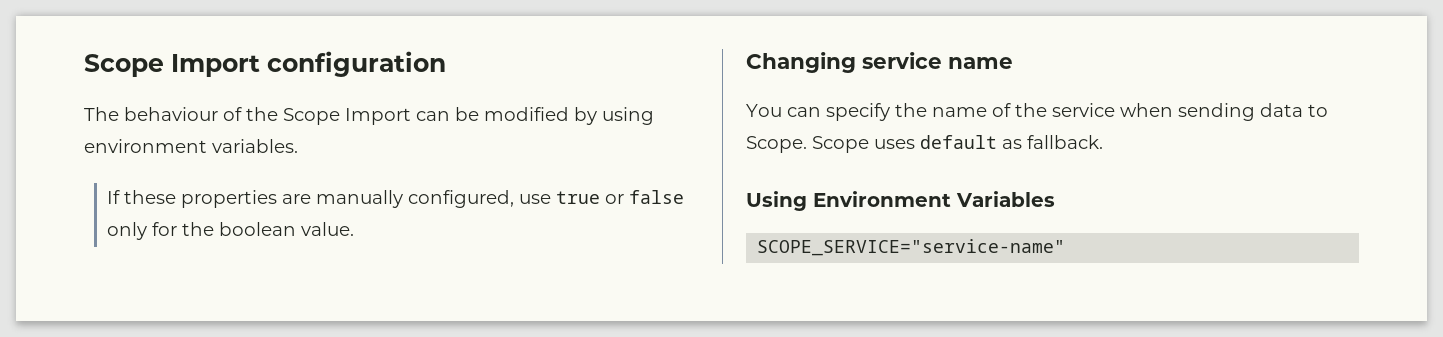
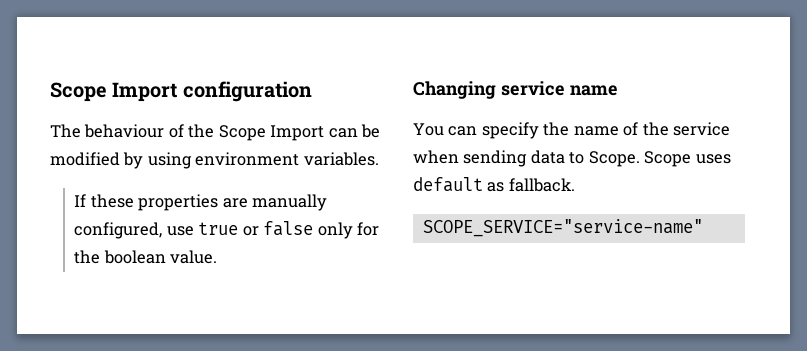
- Using Environment Variables

